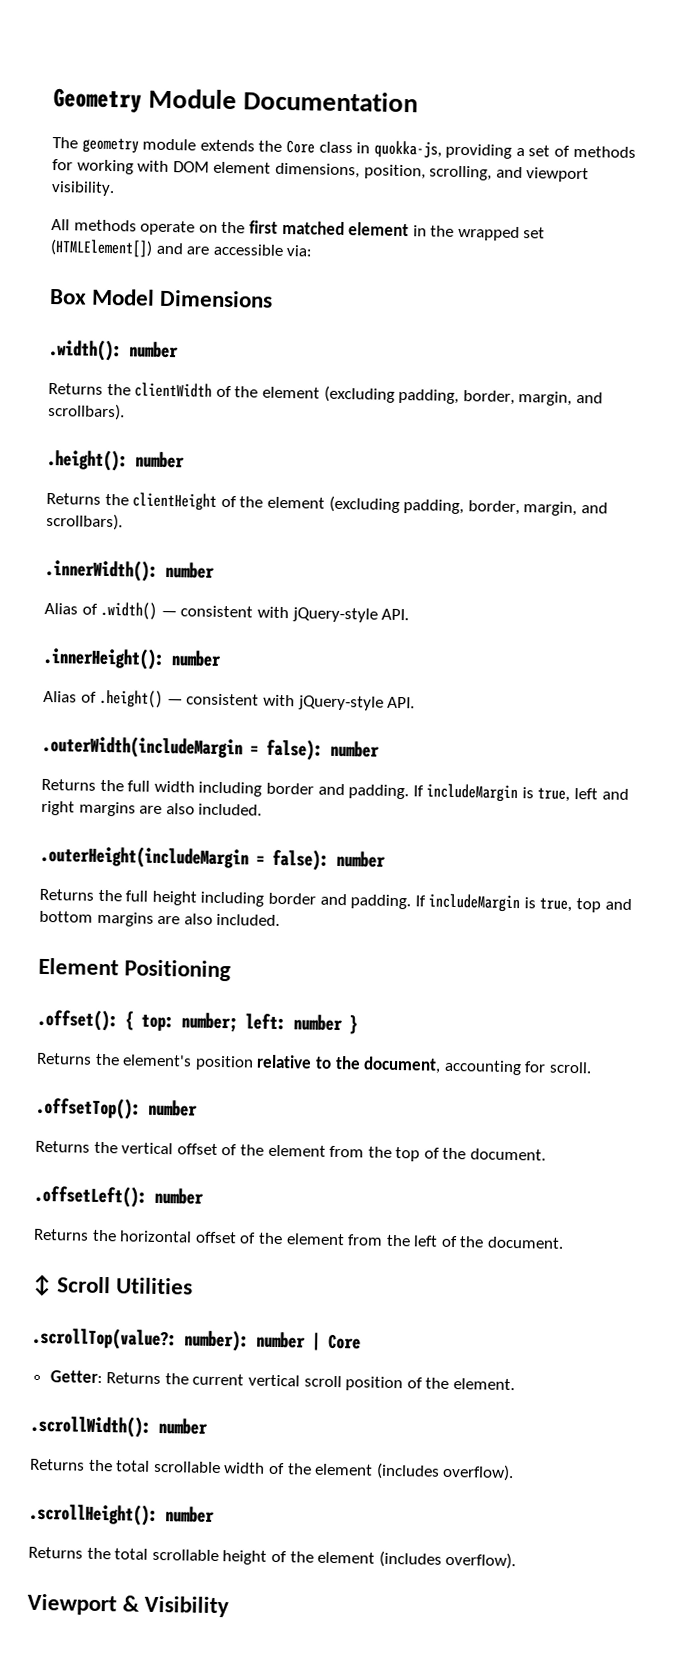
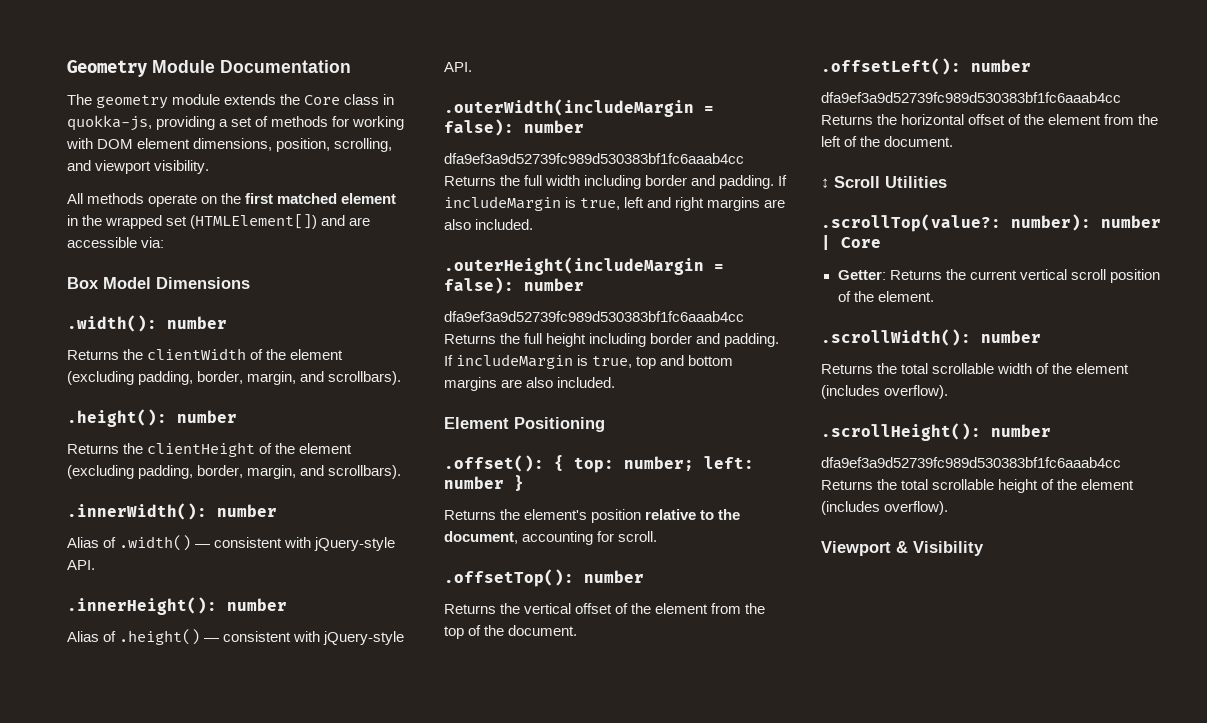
- Returns the full width including border and padding.
+ dfa9ef3a9d52739fc989d530383bf1fc6aaab4cc Returns the full width including border and padding.
- Returns the full height including border and padding.
+ dfa9ef3a9d52739fc989d530383bf1fc6aaab4cc Returns the full height including border and padding.
- Returns the horizontal offset of the element from the left of the document.
+ dfa9ef3a9d52739fc989d530383bf1fc6aaab4cc Returns the horizontal offset of the element from the left of the document.
- Returns the total scrollable height of the element (includes overflow).
+ dfa9ef3a9d52739fc989d530383bf1fc6aaab4cc Returns the total scrollable height of the element (includes overflow).

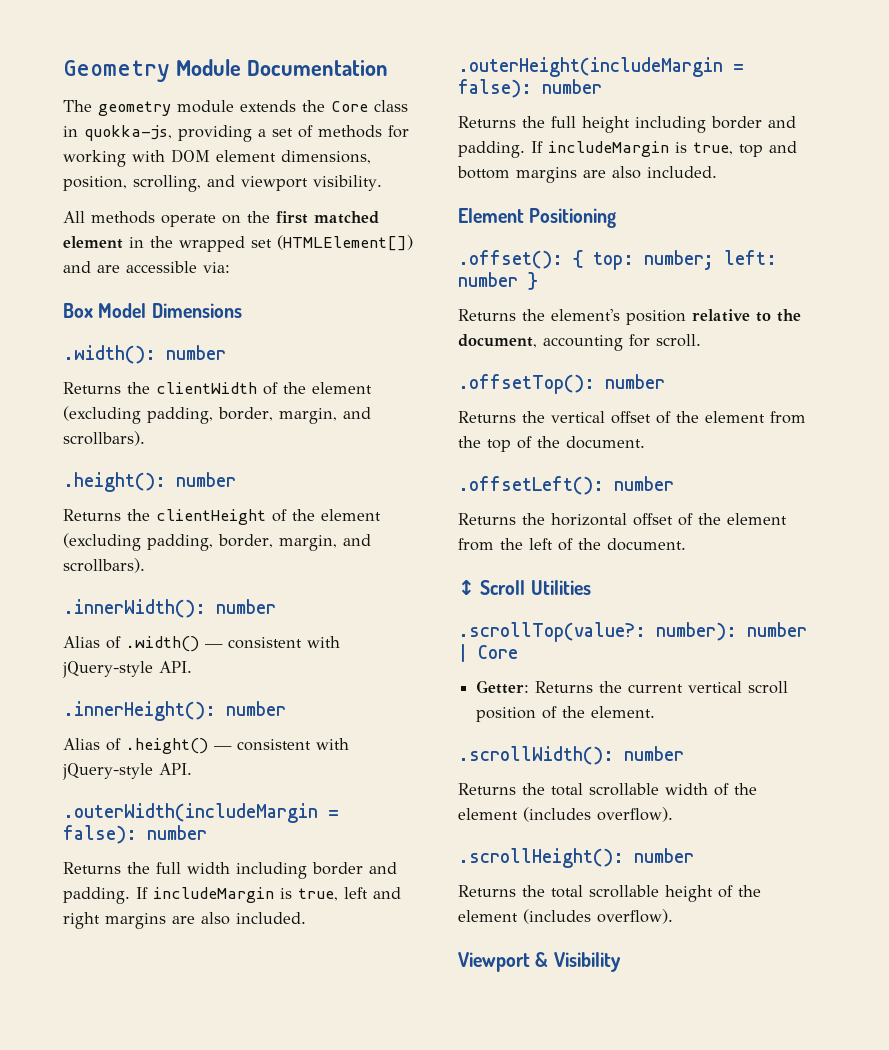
- dfa9ef3a9d52739fc989d530383bf1fc6aaab4cc Returns the full width including border and padding.
+ Returns the full width including border and padding.
- dfa9ef3a9d52739fc989d530383bf1fc6aaab4cc Returns the full height including border and padding.
+ Returns the full height including border and padding.
- dfa9ef3a9d52739fc989d530383bf1fc6aaab4cc Returns the horizontal offset of the element from the left of the document.
+ Returns the horizontal offset of the element from the left of the document.
- dfa9ef3a9d52739fc989d530383bf1fc6aaab4cc Returns the total scrollable height of the element (includes overflow).
+ Returns the total scrollable height of the element (includes overflow).

